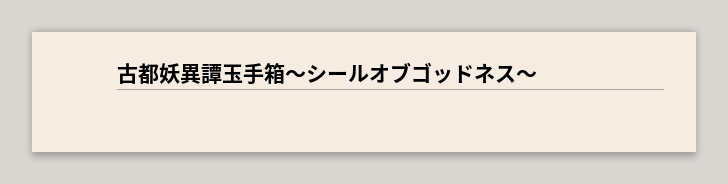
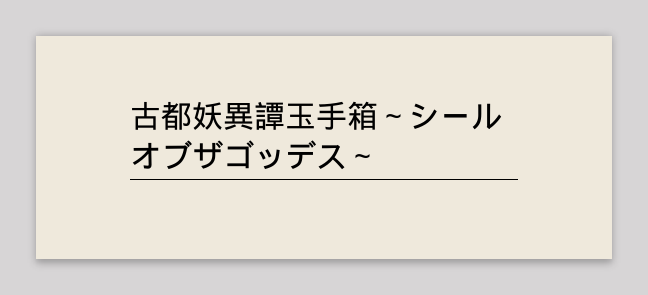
- 古都妖異譚玉手箱～シールオブゴッドネス～
+ 古都妖異譚玉手箱～シールオブザゴッデス～

